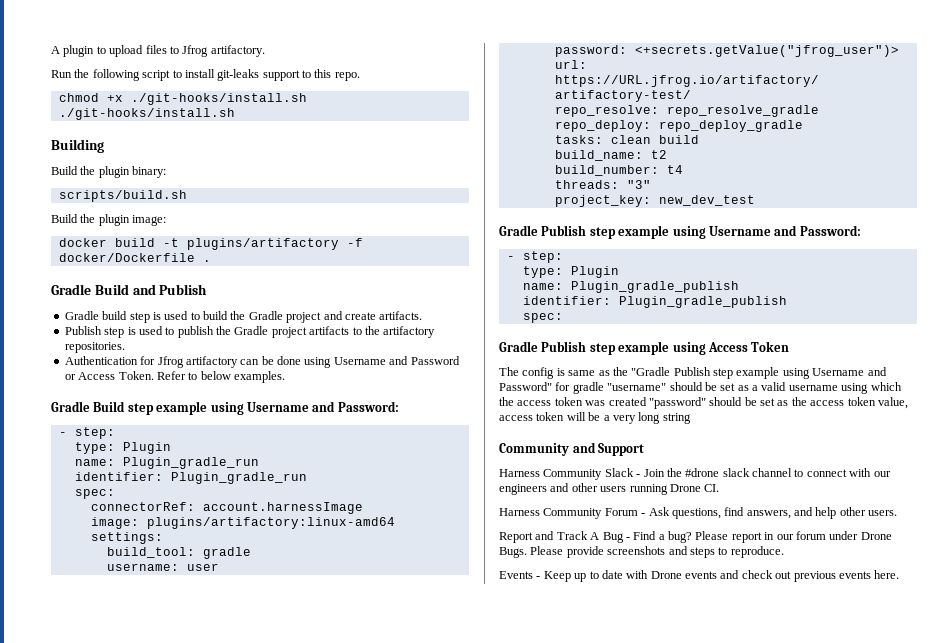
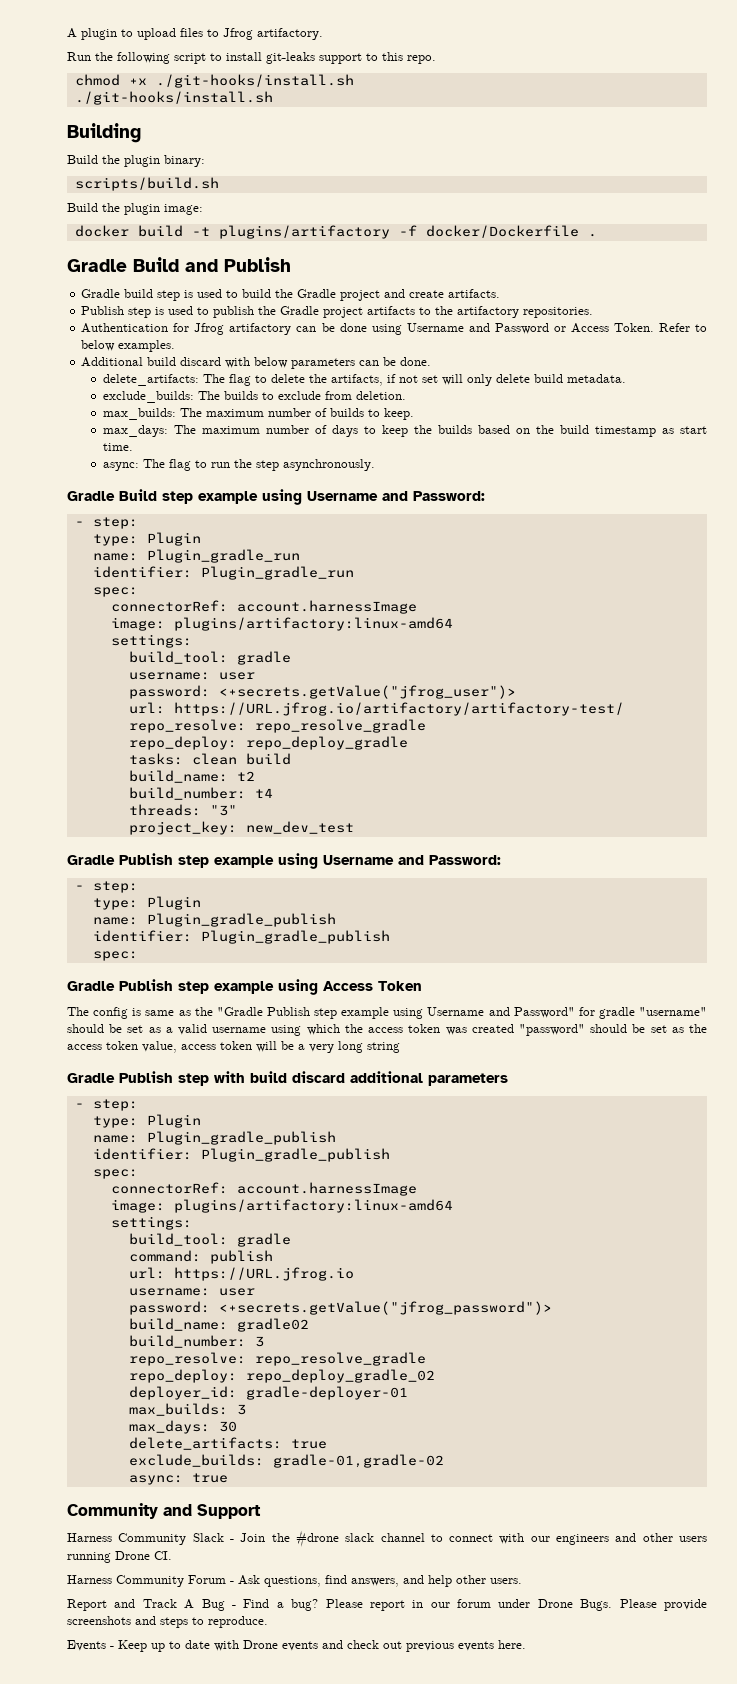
+ Additional build discard with below parameters can be done.
+ delete_artifacts: The flag to delete the artifacts, if not set will only delete build metadata.
+ exclude_builds: The builds to exclude from deletion.
+ max_builds: The maximum number of builds to keep.
+ max_days: The maximum number of days to keep the builds based on the build timestamp as start time.
+ async: The flag to run the step asynchronously.
+ Gradle Publish step with build discard additional parameters
+ - step:
+ type: Plugin
+ name: Plugin_gradle_publish
+ identifier: Plugin_gradle_publish
+ spec:
+ connectorRef: account.harnessImage
+ image: plugins/artifactory:linux-amd64
+ settings:
+ build_tool: gradle
+ command: publish
+ url: https://URL.jfrog.io
+ username: user
+ password: <+secrets.getValue("jfrog_password")>
+ build_name: gradle02
+ build_number: 3
+ repo_resolve: repo_resolve_gradle
+ repo_deploy: repo_deploy_gradle_02
+ deployer_id: gradle-deployer-01
+ max_builds: 3
+ max_days: 30
+ delete_artifacts: true
+ exclude_builds: gradle-01,gradle-02
+ async: true

